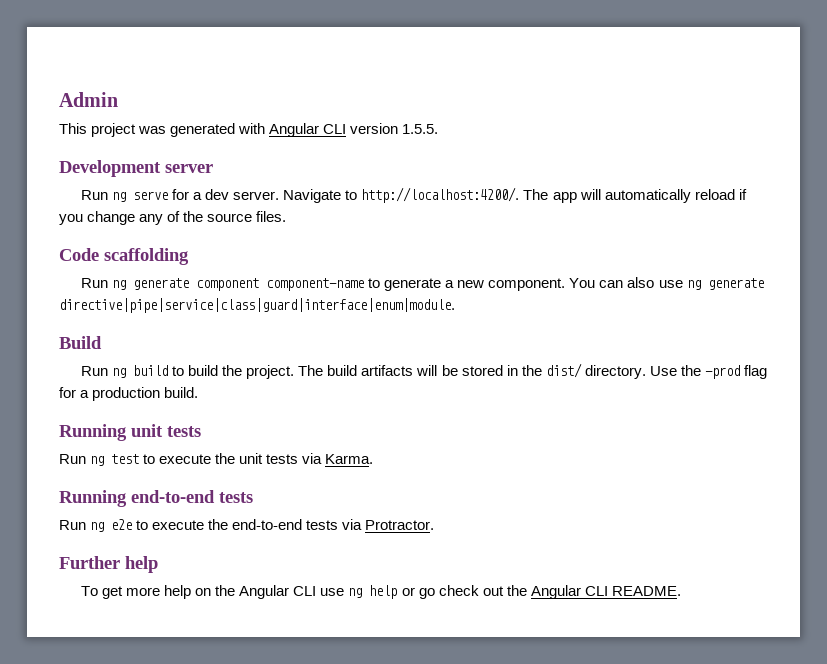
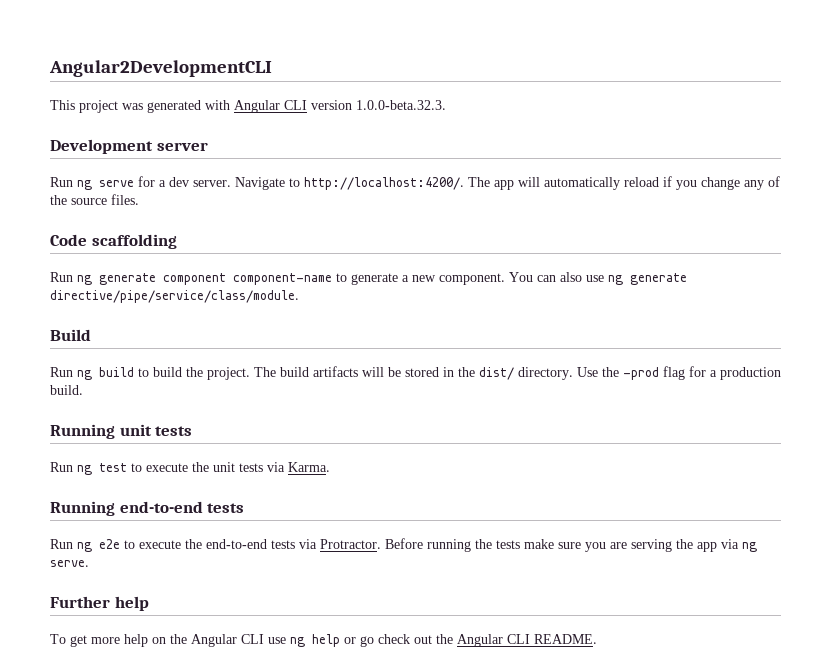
- Admin
+ Angular2DevelopmentCLI
- This project was generated with Angular CLI version 1.5.5.
+ This project was generated with Angular CLI version 1.0.0-beta.32.3.
- You can also use ng generate directive|pipe|service|class|guard|interface|enum|module.
+ You can also use ng generate directive/pipe/service/class/module.
+ Before running the tests make sure you are serving the app via ng serve.

